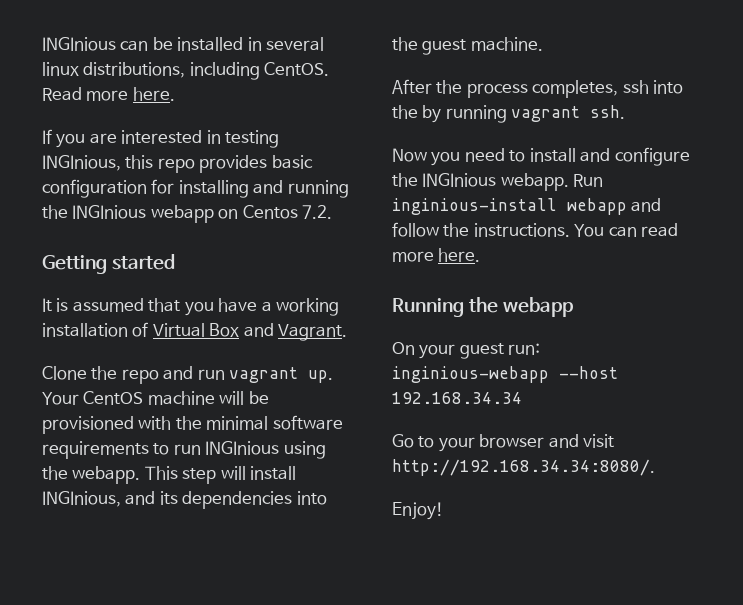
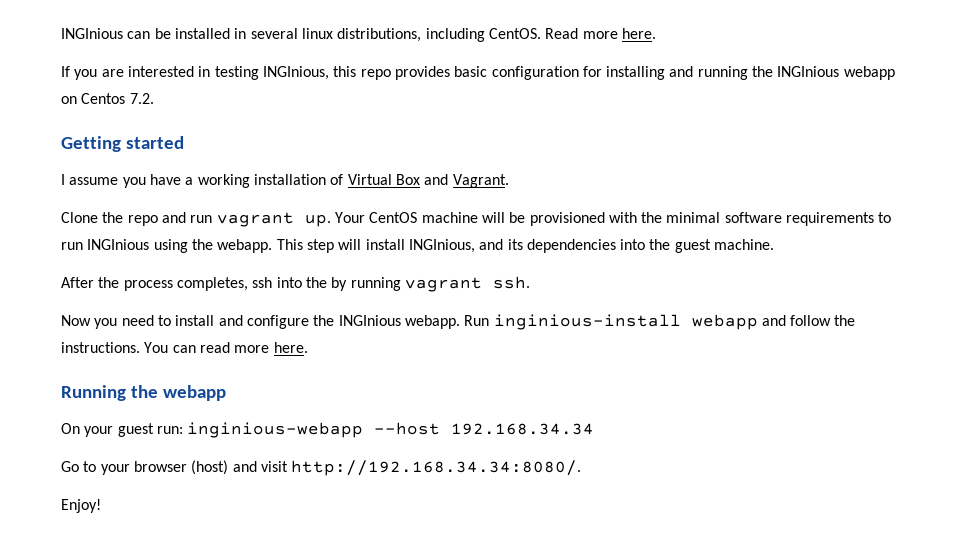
- It is assumed that you have a working installation of Virtual Box and Vagrant.
+ I assume you have a working installation of Virtual Box and Vagrant.
- Go to your browser and visit http://192.168.34.34:8080/.
+ Go to your browser (host) and visit http://192.168.34.34:8080/.

